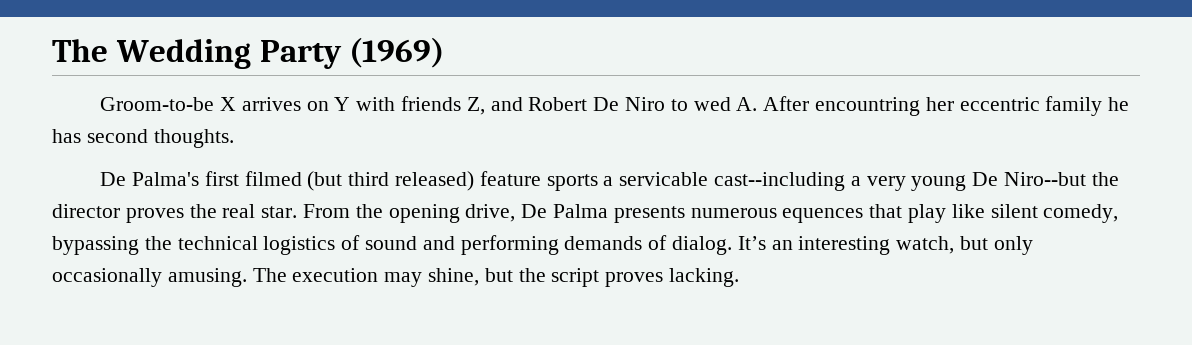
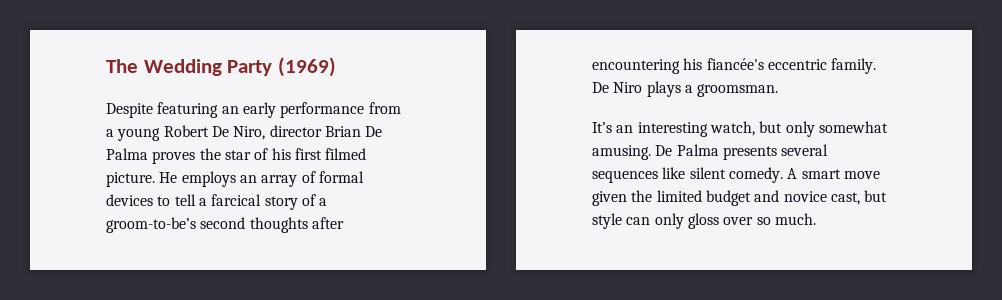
- Groom-to-be X arrives on Y with friends Z, and Robert De Niro to wed A. After encountring her eccentric family he has second thoughts.
- De Palma's first filmed (but third released) feature sports a servicable cast--including a very young De Niro--but the director proves the real star. From the opening drive, De Palma presents numerous equences that play like silent comedy, bypassing the technical logistics of sound and performing demands of dialog. It’s an interesting watch, but only occasionally amusing. The execution may shine, but the script proves lacking.
+ Despite featuring an early performance from a young Robert De Niro, director Brian De Palma proves the star of his first filmed picture. He employs an array of formal devices to tell a farcical story of a groom-to-be’s second thoughts after encountering his fiancée's eccentric family. De Niro plays a groomsman.
+ It’s an interesting watch, but only somewhat amusing. De Palma presents several sequences like silent comedy. A smart move given the limited budget and novice cast, but style can only gloss over so much.

